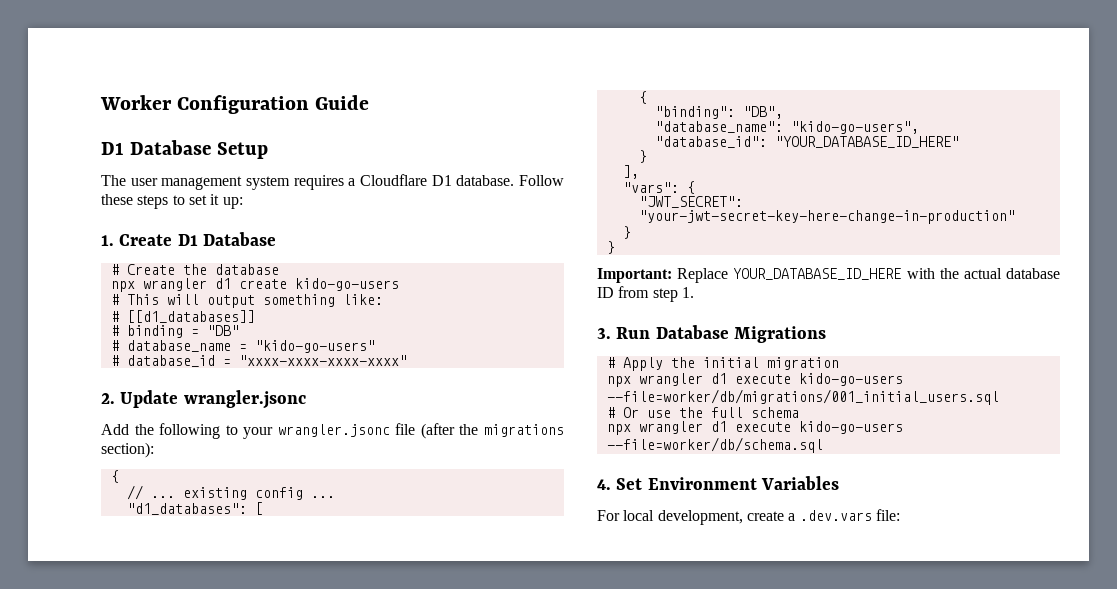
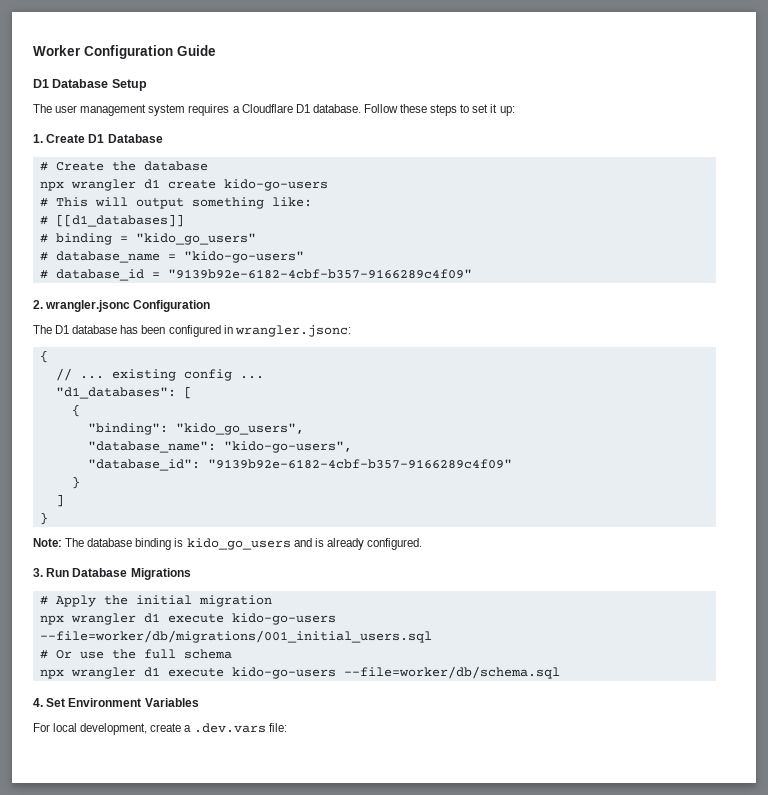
- # binding = "DB"
+ # binding = "kido_go_users"
- # database_id = "xxxx-xxxx-xxxx-xxxx"
+ # database_id = "9139b92e-6182-4cbf-b357-9166289c4f09"
- 2. Update wrangler.jsonc
- Add the following to your wrangler.jsonc file (after the migrations section):
+ 2. wrangler.jsonc Configuration
+ The D1 database has been configured in wrangler.jsonc:
- "binding": "DB",
+ "binding": "kido_go_users",
- "database_id": "YOUR_DATABASE_ID_HERE"
+ "database_id": "9139b92e-6182-4cbf-b357-9166289c4f09"
  }
- ],
- "vars": {
- "JWT_SECRET": "your-jwt-secret-key-here-change-in-production"
+ ]
  }
- }
- Important: Replace YOUR_DATABASE_ID_HERE with the actual database ID from step 1.
+ Note: The database binding is kido_go_users and is already configured.

